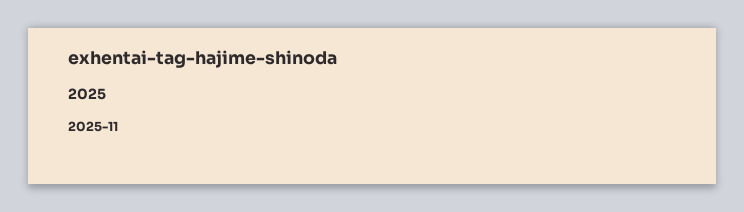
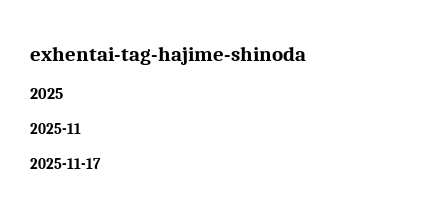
+ 2025-11-17

